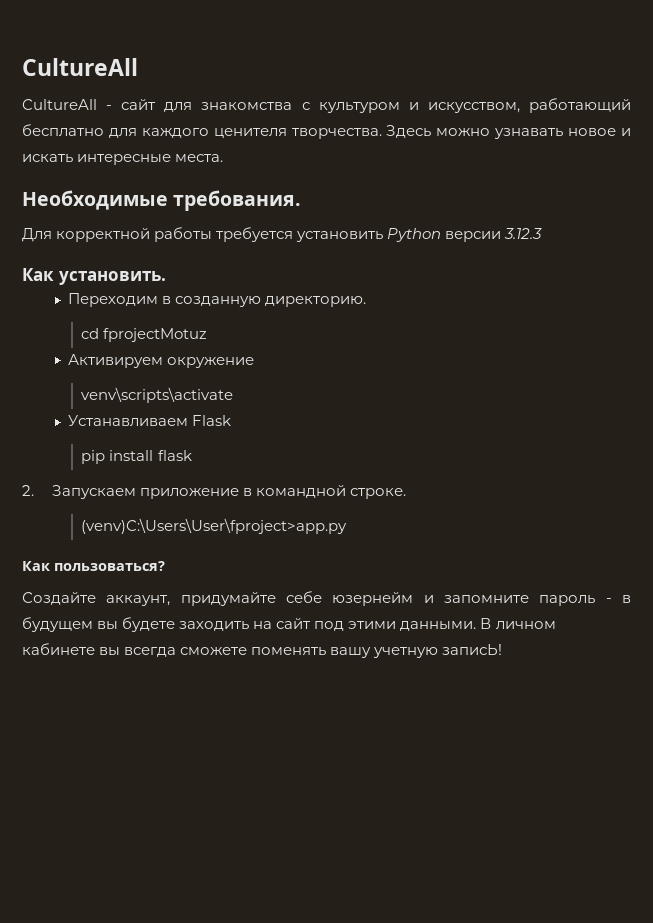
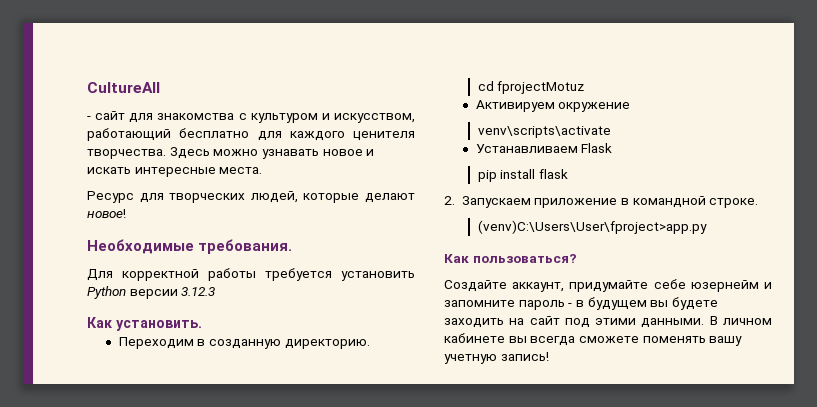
- CultureAll - сайт для знакомства с культуром и искусством, работающий бесплатно для каждого ценителя творчества.
+ - сайт для знакомства с культуром и искусством, работающий бесплатно для каждого ценителя творчества.
+ Ресурс для творческих людей, которые делают новое!
- В личном кабинете вы всегда сможете поменять вашу учетную записЬ!
+ В личном кабинете вы всегда сможете поменять вашу учетную запись!

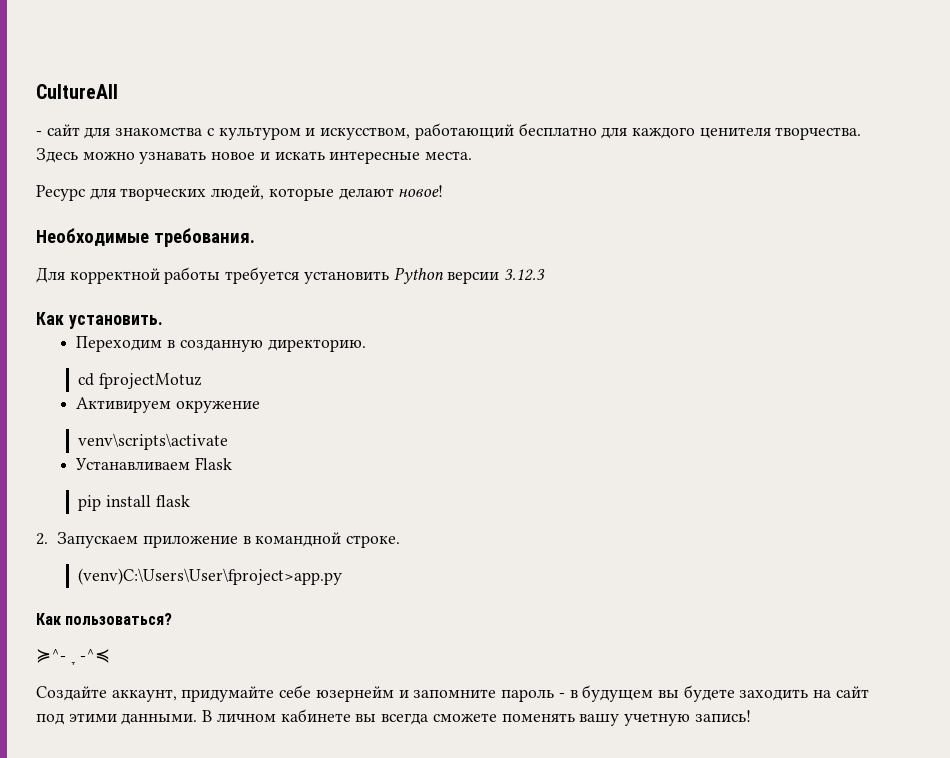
+ ≽^- ˕ -^≼

